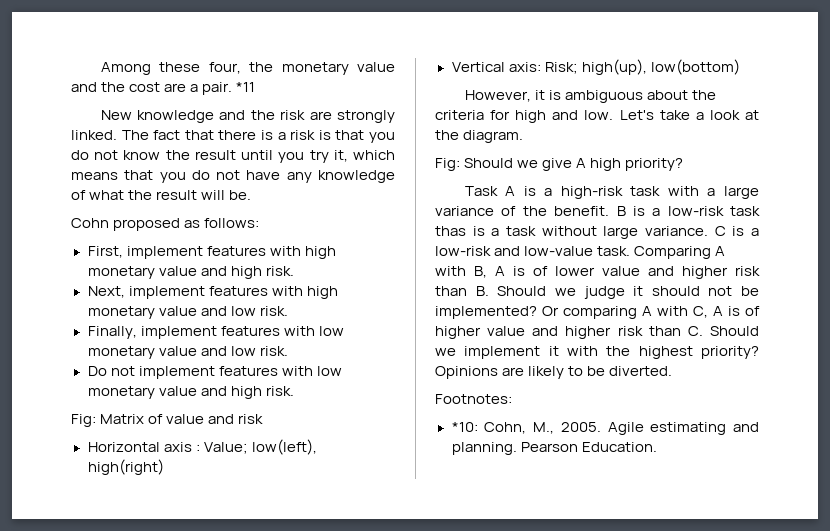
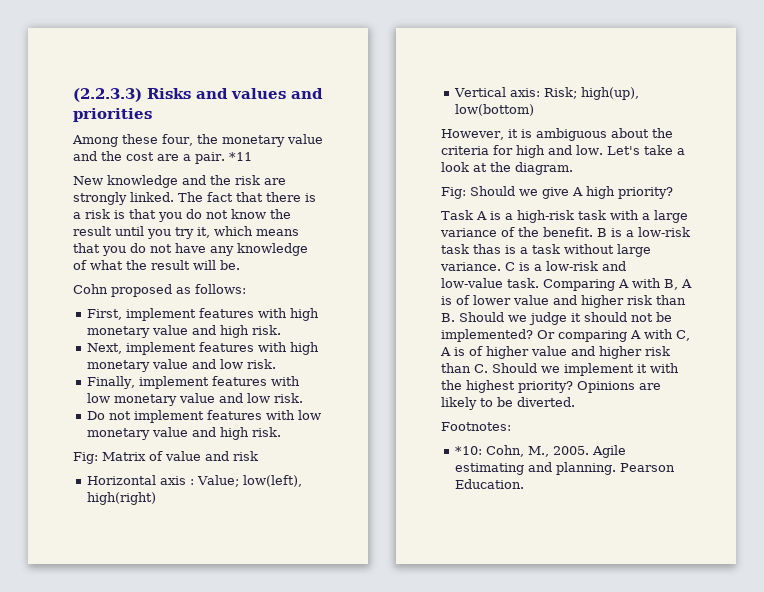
+ (2.2.3.3) Risks and values and priorities

